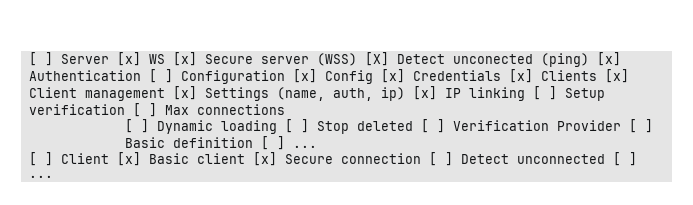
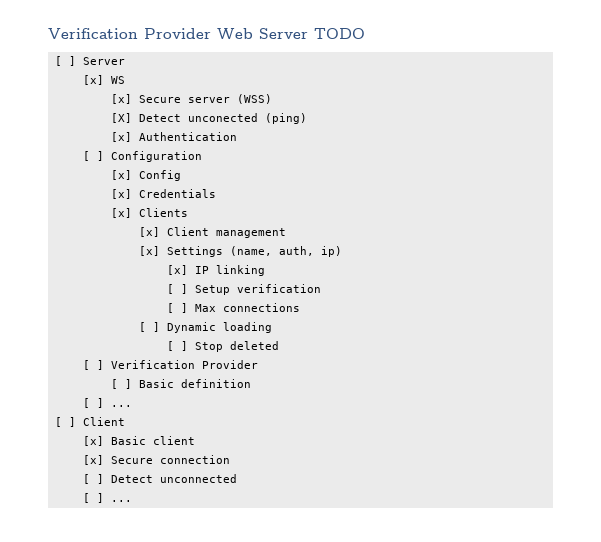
+ Verification Provider Web Server TODO
- [ ] Server [x] WS [x] Secure server (WSS) [X] Detect unconected (ping) [x] Authentication [ ] Configuration [x] Config [x] Credentials [x] Clients [x] Client management [x] Settings (name, auth, ip) [x] IP linking [ ] Setup verification [ ] Max connections
+ [ ] Server
+ [x] WS
+ [x] Secure server (WSS)
+ [X] Detect unconected (ping)
+ [x] Authentication
+ [ ] Configuration
+ [x] Config
+ [x] Credentials
+ [x] Clients
+ [x] Client management
+ [x] Settings (name, auth, ip)
+ [x] IP linking
+ [ ] Setup verification
+ [ ] Max connections
- [ ] Dynamic loading [ ] Stop deleted [ ] Verification Provider [ ] Basic definition [ ] ...
+ [ ] Dynamic loading
+ [ ] Stop deleted
+ [ ] Verification Provider
+ [ ] Basic definition
+ [ ] ...
- [ ] Client [x] Basic client [x] Secure connection [ ] Detect unconnected [ ] ...
+ [ ] Client
+ [x] Basic client
+ [x] Secure connection
+ [ ] Detect unconnected
+ [ ] ...

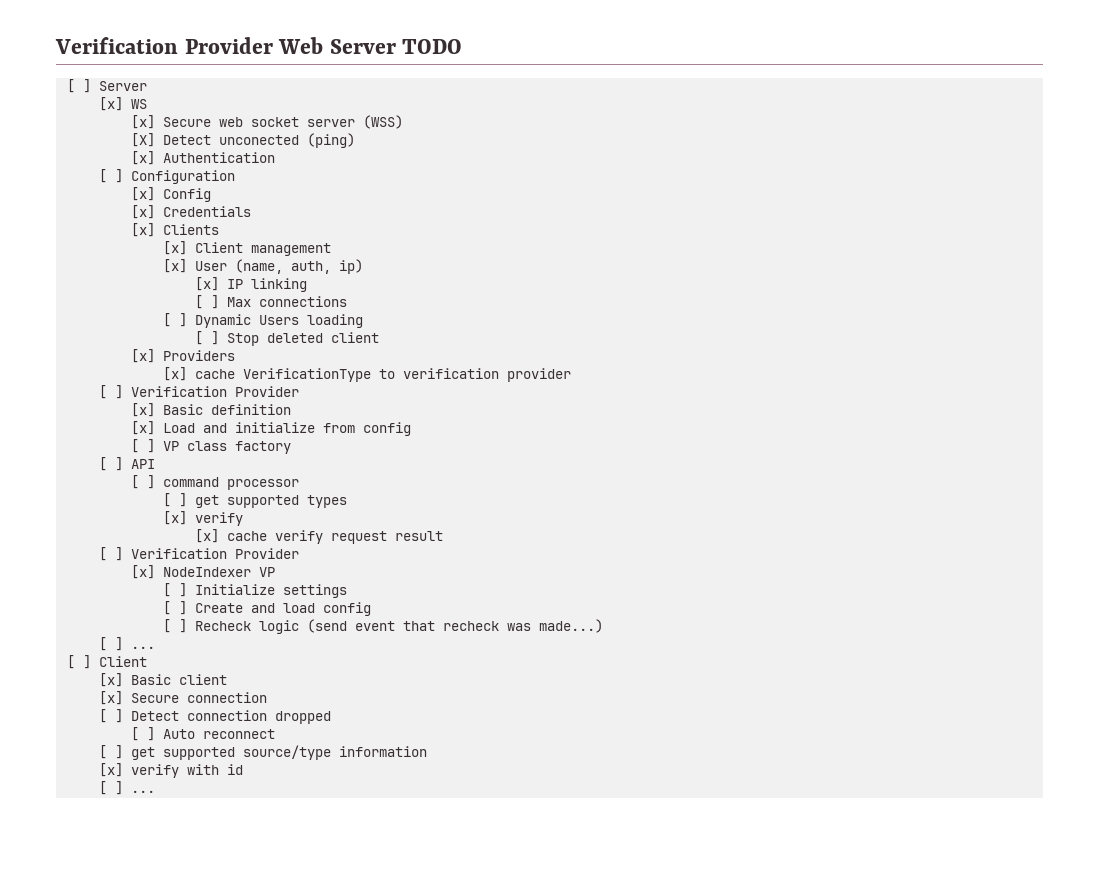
- [x] Secure server (WSS)
+ [x] Secure web socket server (WSS)
- [x] Settings (name, auth, ip)
+ [x] User (name, auth, ip)
- [ ] Setup verification
- [ ] Dynamic loading
+ [ ] Dynamic Users loading
- [ ] Stop deleted
+ [ ] Stop deleted client
+ [x] Providers
+ [x] cache VerificationType to verification provider
  [ ] Verification Provider
- [ ] Basic definition
+ [x] Basic definition
+ [x] Load and initialize from config
+ [ ] VP class factory
+ [ ] API
+ [ ] command processor
+ [ ] get supported types
+ [x] verify
+ [x] cache verify request result
+ [ ] Verification Provider
+ [x] NodeIndexer VP
+ [ ] Initialize settings
+ [ ] Create and load config
+ [ ] Recheck logic (send event that recheck was made...)
- [ ] Detect unconnected
+ [ ] Detect connection dropped
+ [ ] Auto reconnect
+ [ ] get supported source/type information
+ [x] verify with id

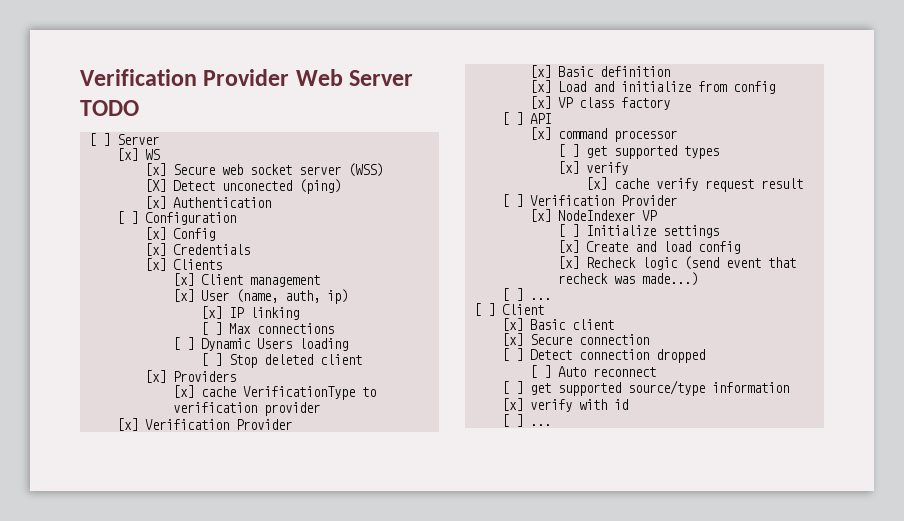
  [x] cache VerificationType to verification provider
- [ ] Verification Provider
+ [x] Verification Provider
- [ ] VP class factory
+ [x] VP class factory
- [ ] command processor
+ [x] command processor
- [ ] Create and load config
+ [x] Create and load config
- [ ] Recheck logic (send event that recheck was made...)
+ [x] Recheck logic (send event that recheck was made...)

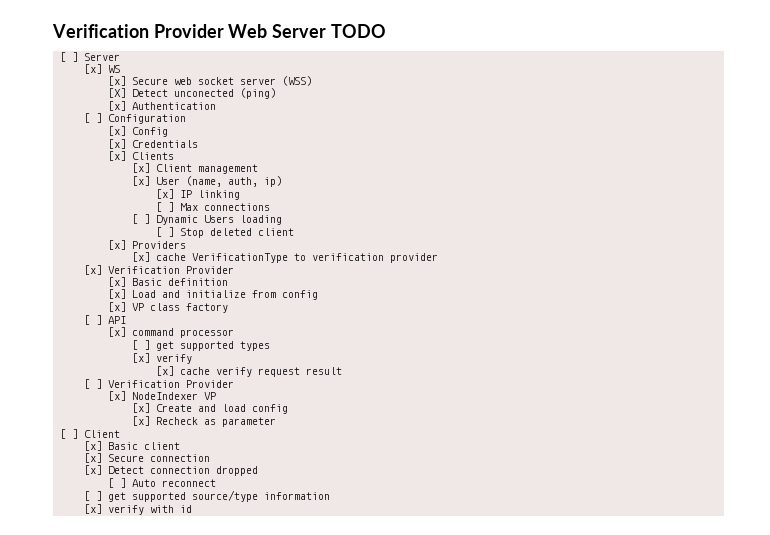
- [ ] Initialize settings
- [x] Recheck logic (send event that recheck was made...)
- [ ] ...
+ [x] Recheck as parameter
- [ ] Detect connection dropped
+ [x] Detect connection dropped
  [x] verify with id
- [ ] ...

